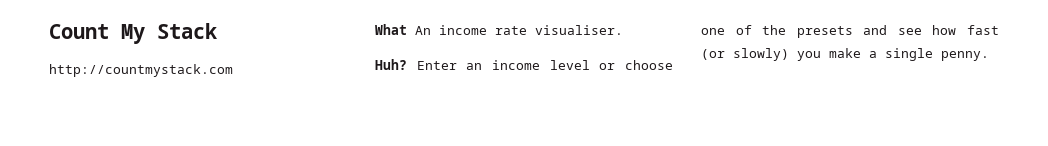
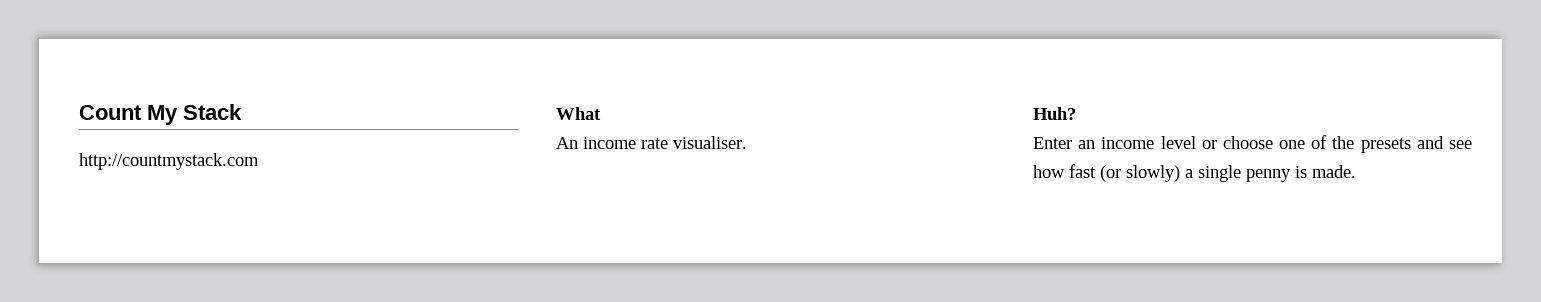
- What An income rate visualiser.
+ What
+ An income rate visualiser.
- Huh? Enter an income level or choose one of the presets and see how fast (or slowly) you make a single penny.
+ Huh?
+ Enter an income level or choose one of the presets and see how fast (or slowly) a single penny is made.

